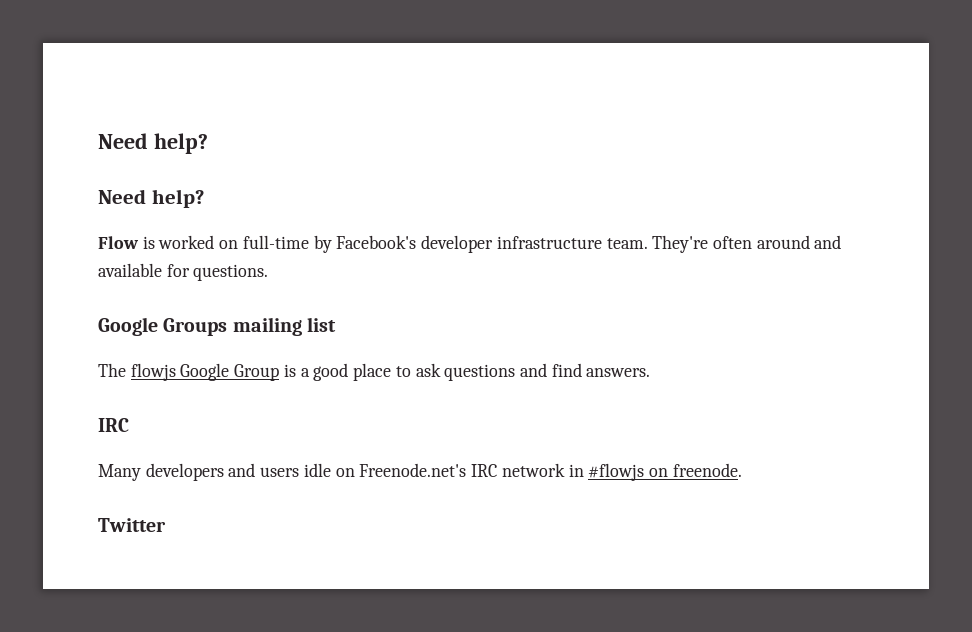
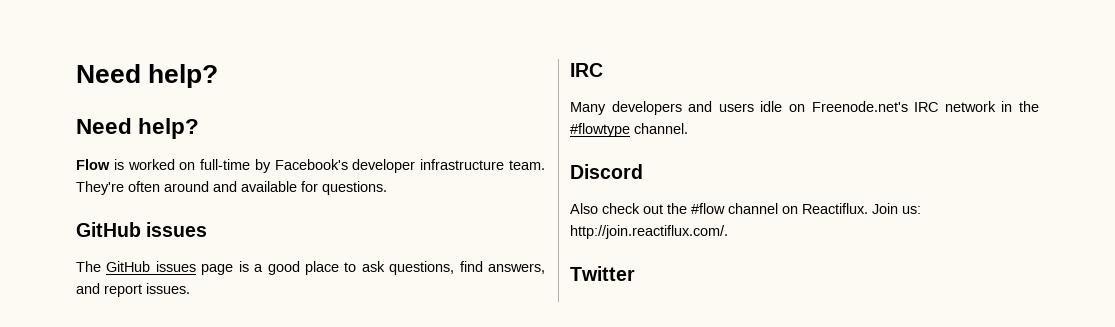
  They're often around and available for questions.
- Google Groups mailing list
- The flowjs Google Group is a good place to ask questions and find answers.
+ GitHub issues
+ The GitHub issues page is a good place to ask questions, find answers, and report issues.
- Many developers and users idle on Freenode.net's IRC network in #flowjs on freenode.
+ Many developers and users idle on Freenode.net's IRC network in the #flowtype channel.
+ Discord
+ Also check out the #flow channel on Reactiflux. Join us: http://join.reactiflux.com/.

